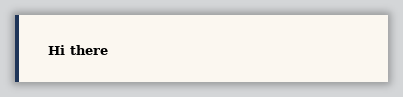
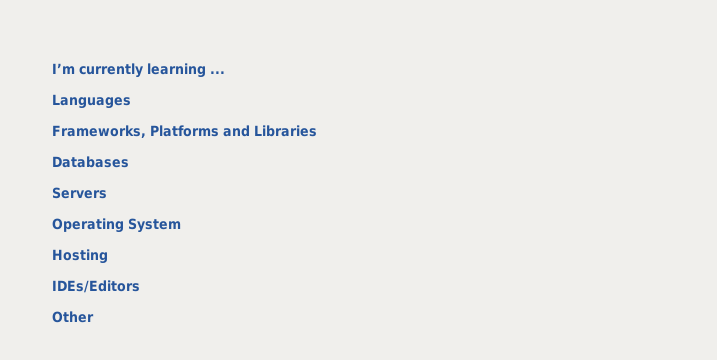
- Hi there
+ I’m currently learning ...
+ Languages
+ Frameworks, Platforms and Libraries
+ Databases
+ Servers
+ Operating System
+ Hosting
+ IDEs/Editors
+ Other

